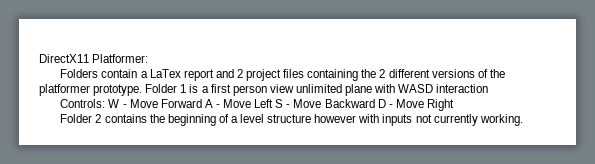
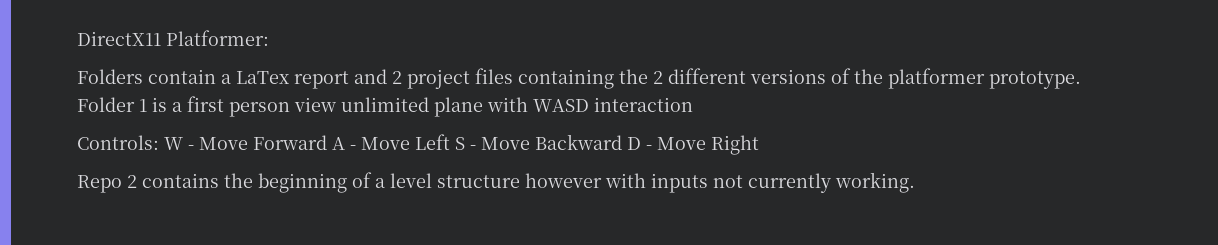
- Folder 2 contains the beginning of a level structure however with inputs not currently working.
+ Repo 2 contains the beginning of a level structure however with inputs not currently working.

